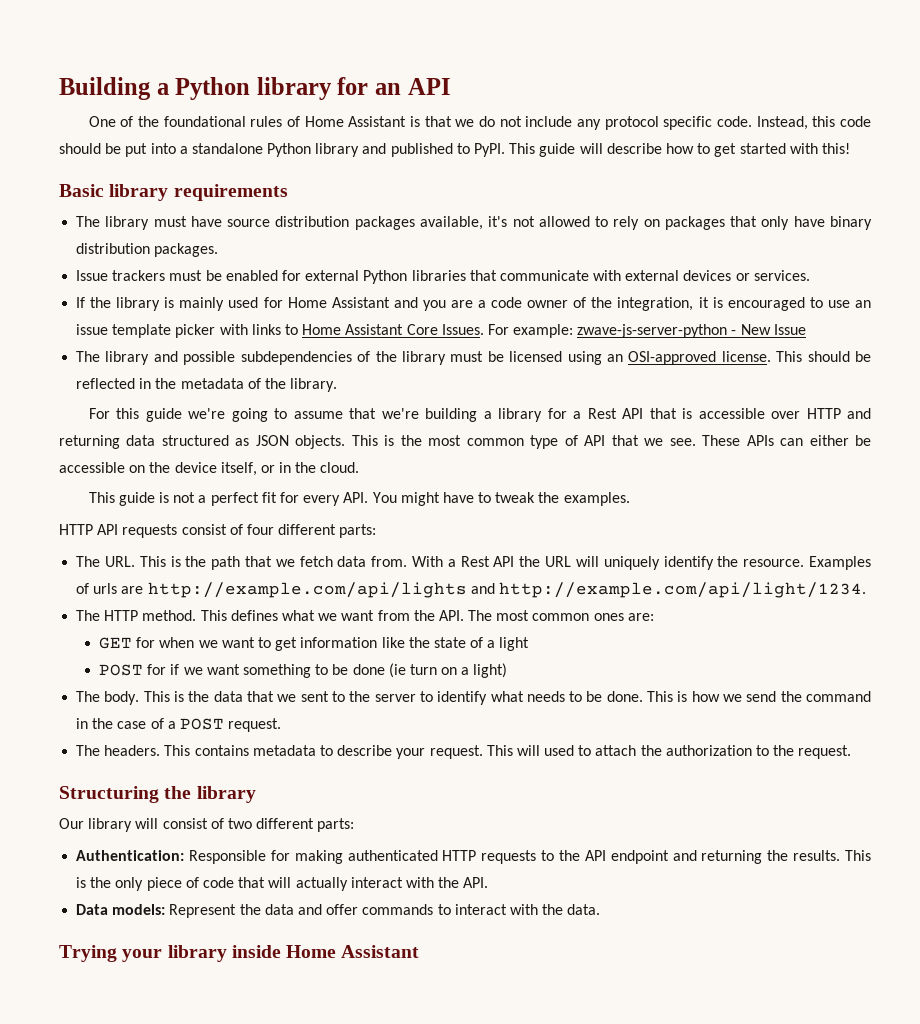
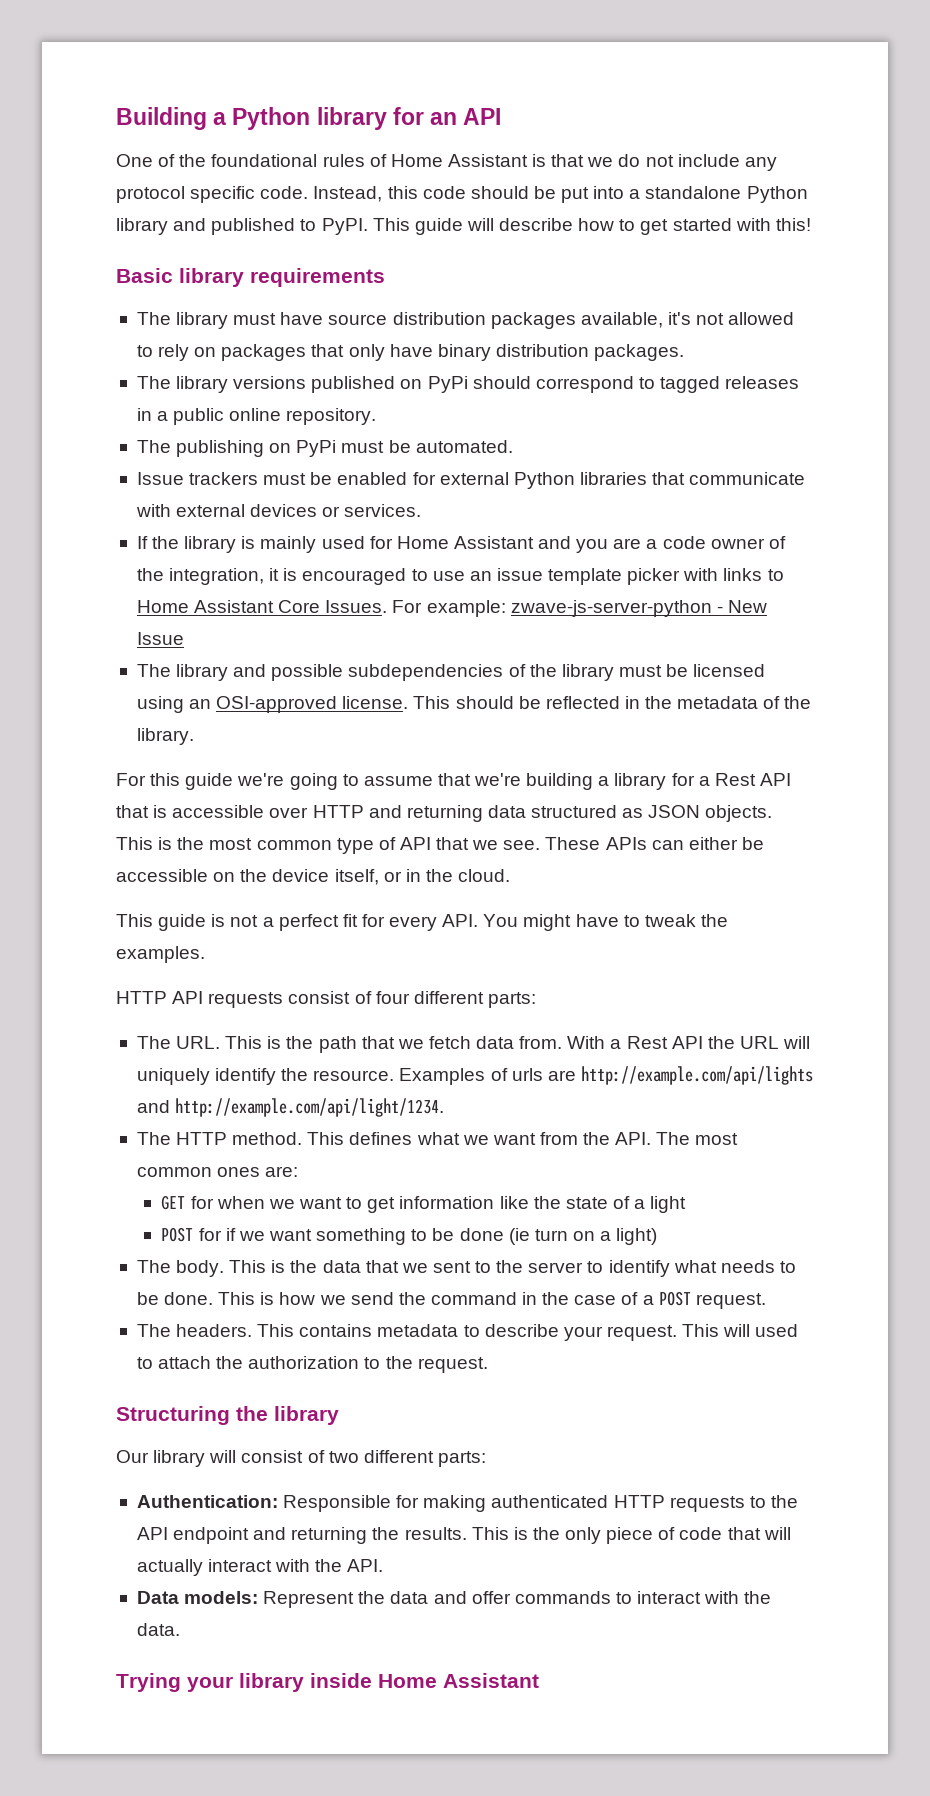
+ The library versions published on PyPi should correspond to tagged releases in a public online repository.
+ The publishing on PyPi must be automated.

